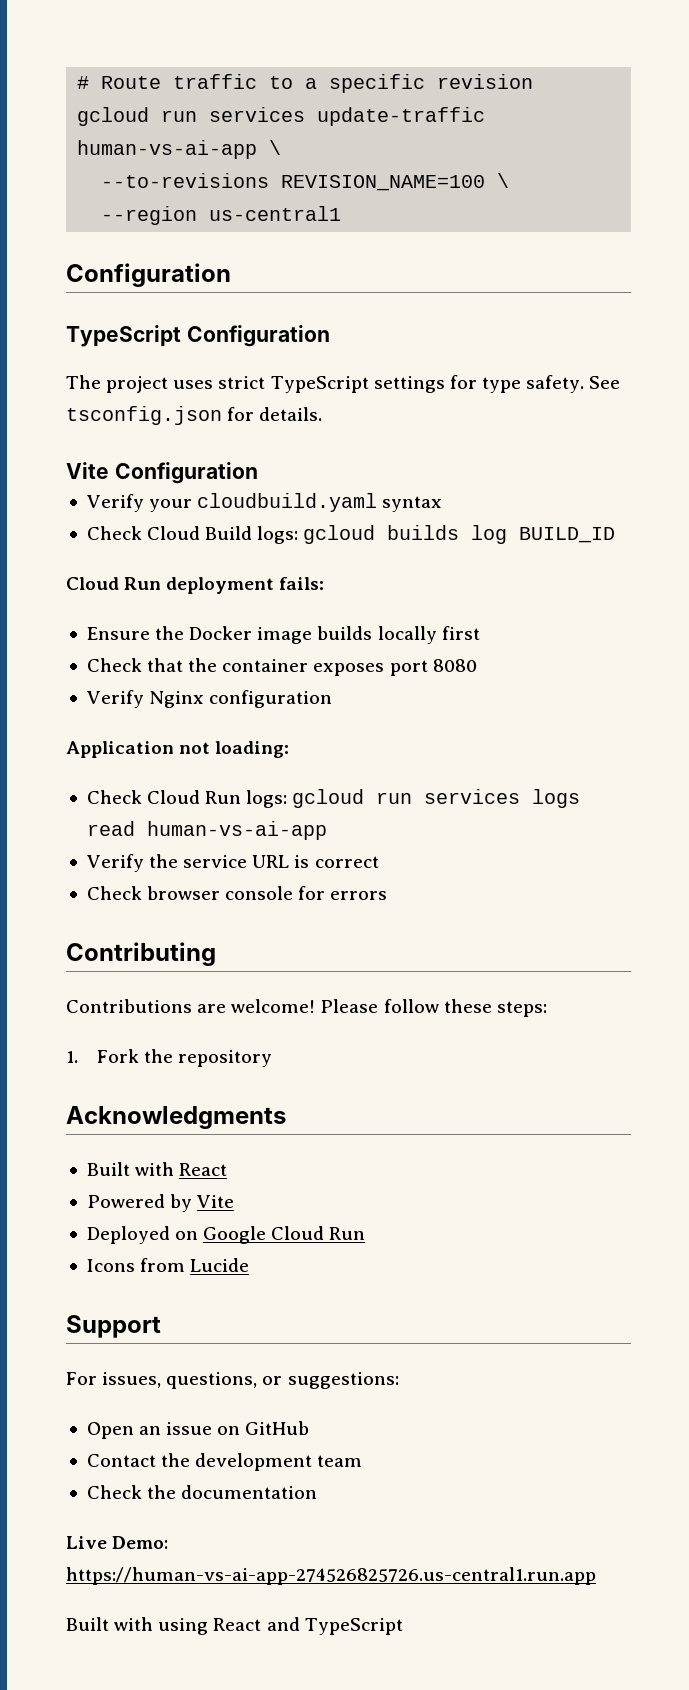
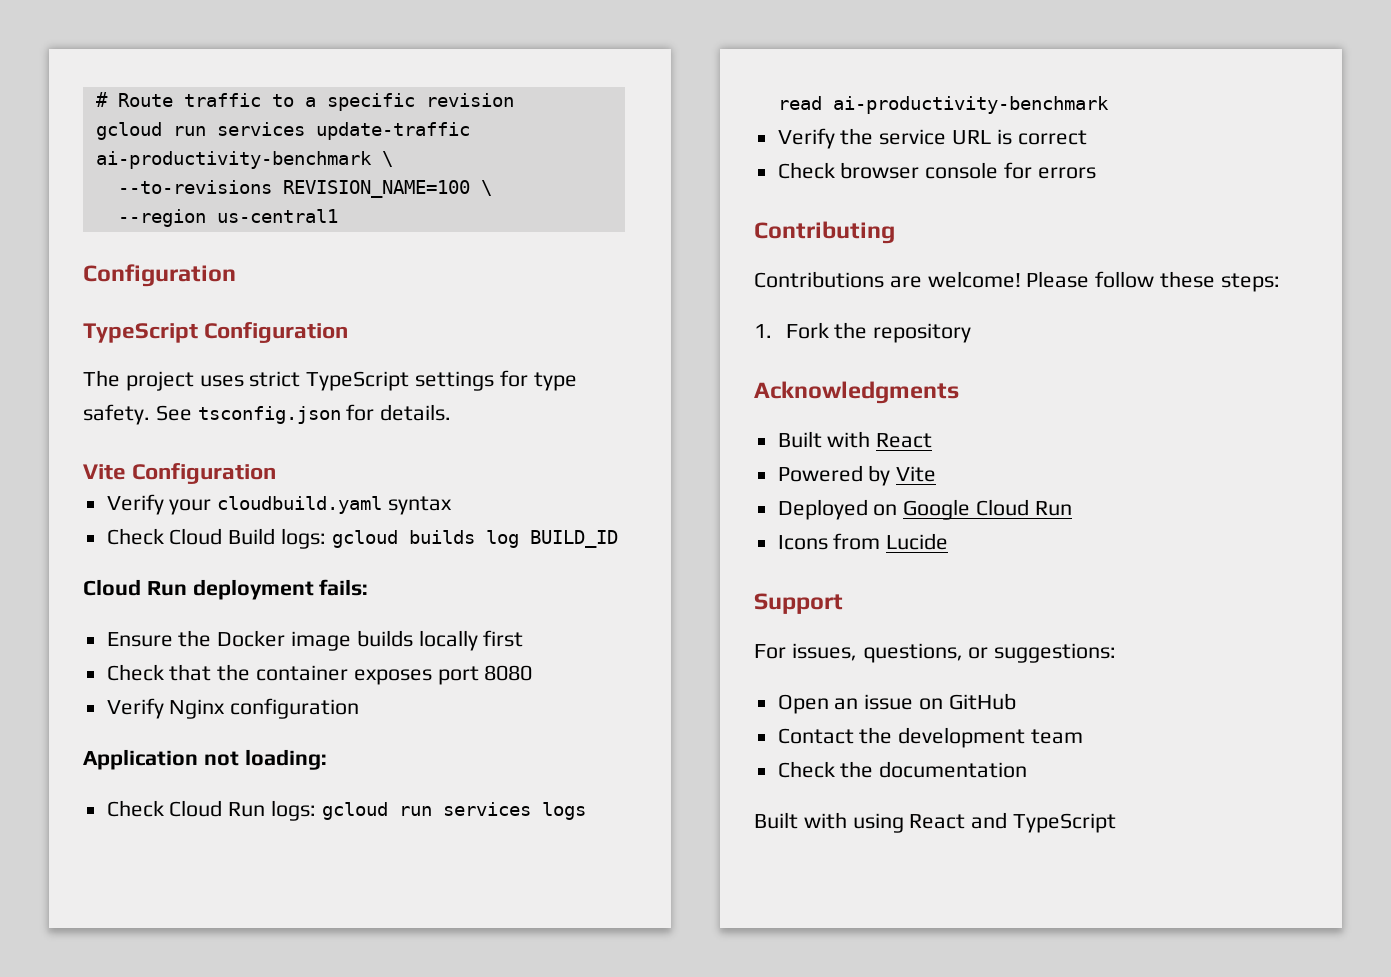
- gcloud run services update-traffic human-vs-ai-app \
+ gcloud run services update-traffic ai-productivity-benchmark \
- Check Cloud Run logs: gcloud run services logs read human-vs-ai-app
+ Check Cloud Run logs: gcloud run services logs read ai-productivity-benchmark
- Live Demo: https://human-vs-ai-app-274526825726.us-central1.run.app

